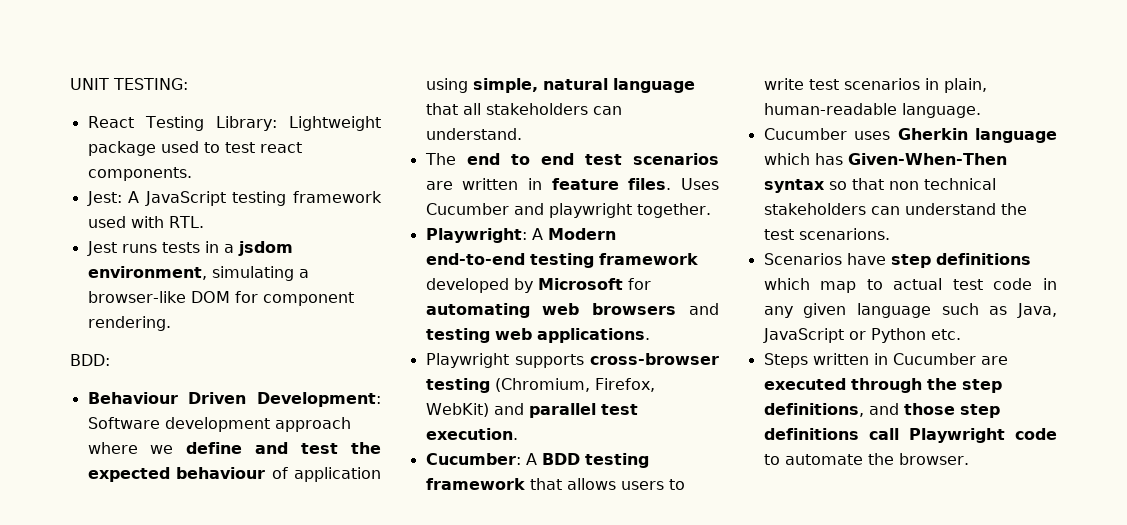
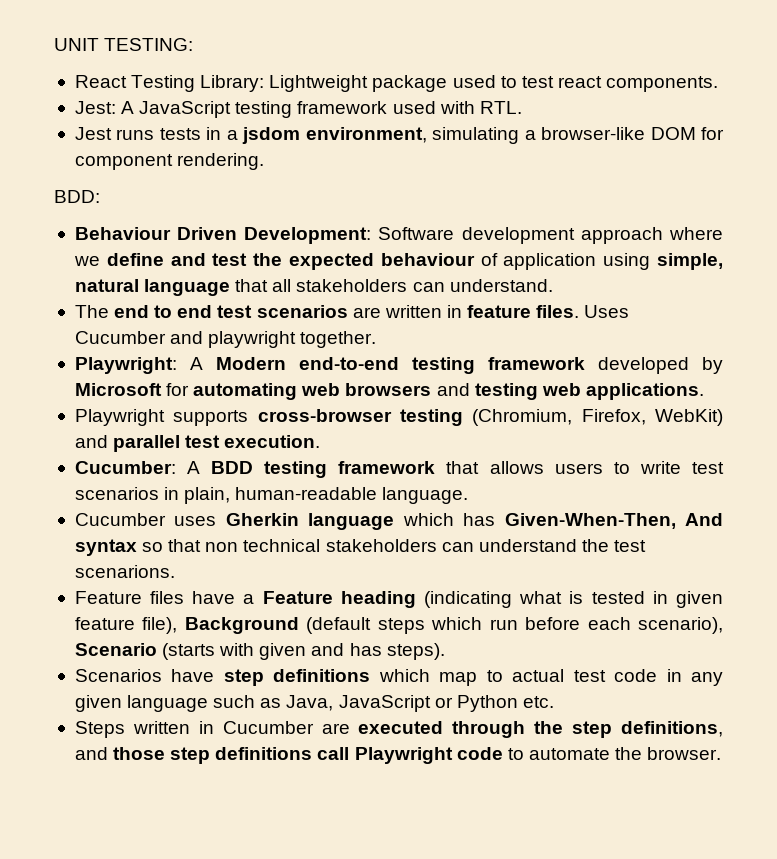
- Cucumber uses Gherkin language which has Given-When-Then syntax so that non technical stakeholders can understand the test scenarions.
+ Cucumber uses Gherkin language which has Given-When-Then, And syntax so that non technical stakeholders can understand the test scenarions.
+ Feature files have a Feature heading (indicating what is tested in given feature file), Background (default steps which run before each scenario), Scenario (starts with given and has steps).

